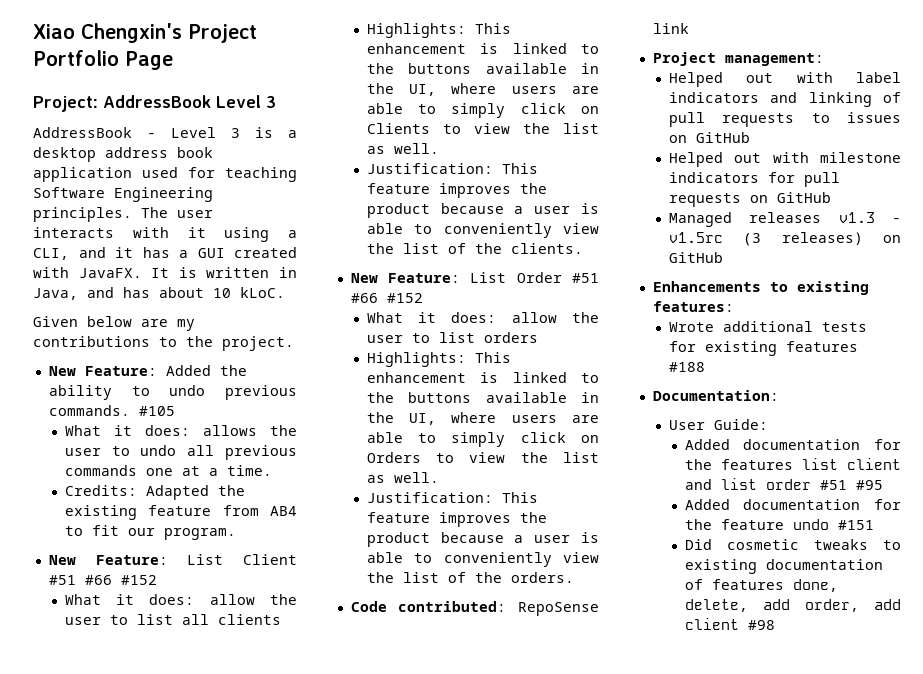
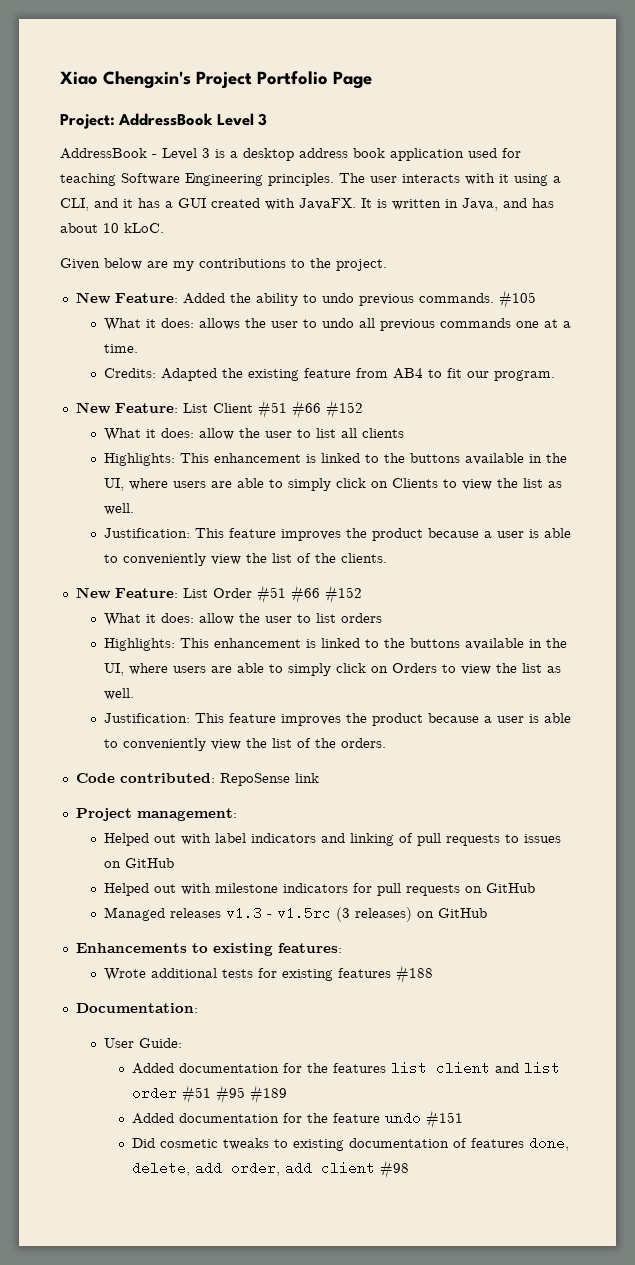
- Added documentation for the features list client and list order #51 #95
+ Added documentation for the features list client and list order #51 #95 #189

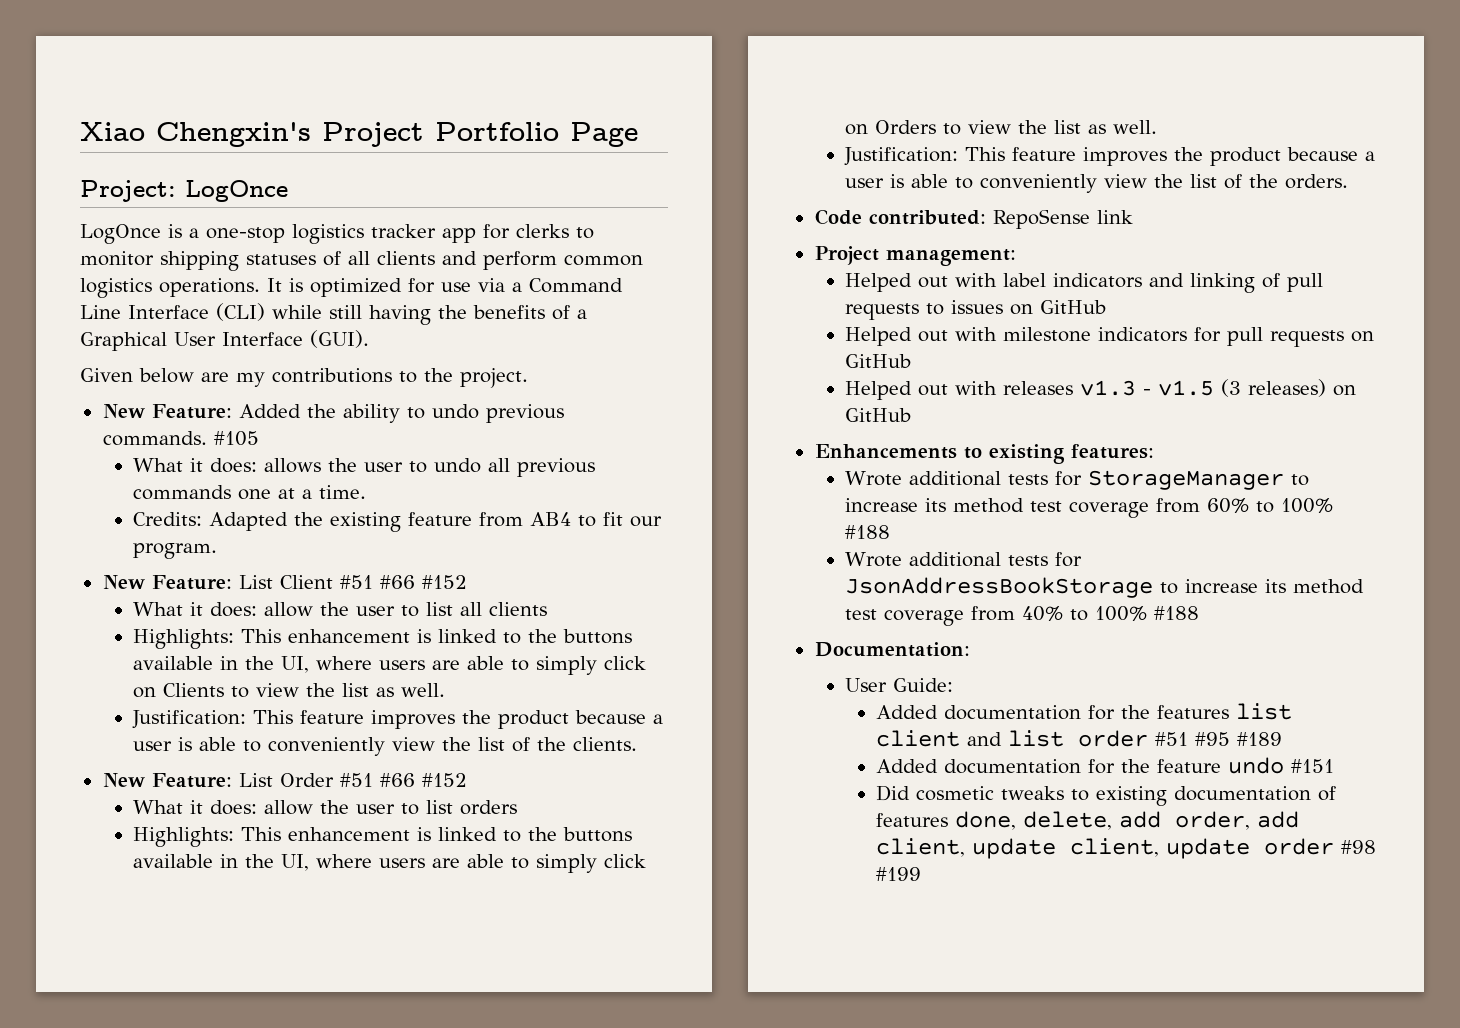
- Project: AddressBook Level 3
- AddressBook - Level 3 is a desktop address book application used for teaching Software Engineering principles. The user interacts with it using a CLI, and it has a GUI created with JavaFX. It is written in Java, and has about 10 kLoC.
+ Project: LogOnce
+ LogOnce is a one-stop logistics tracker app for clerks to monitor shipping statuses of all clients and perform common logistics operations. It is optimized for use via a Command Line Interface (CLI) while still having the benefits of a Graphical User Interface (GUI).
- Managed releases v1.3 - v1.5rc (3 releases) on GitHub
+ Helped out with releases v1.3 - v1.5 (3 releases) on GitHub
- Wrote additional tests for existing features #188
+ Wrote additional tests for StorageManager to increase its method test coverage from 60% to 100% #188
+ Wrote additional tests for JsonAddressBookStorage to increase its method test coverage from 40% to 100% #188
- Did cosmetic tweaks to existing documentation of features done, delete, add order, add client #98
+ Did cosmetic tweaks to existing documentation of features done, delete, add order, add client, update client, update order #98 #199

